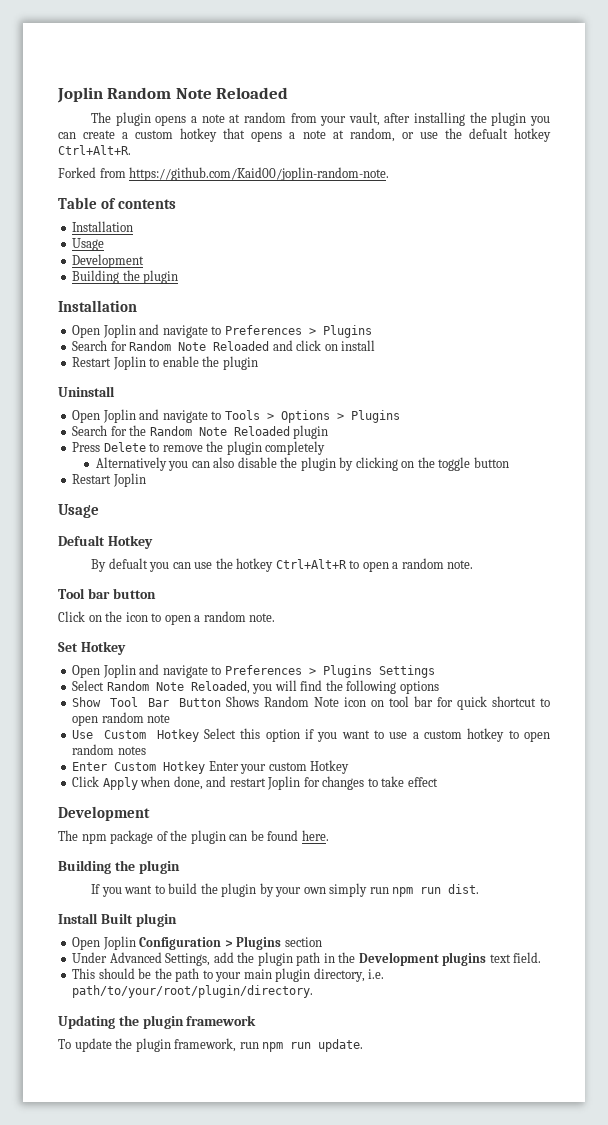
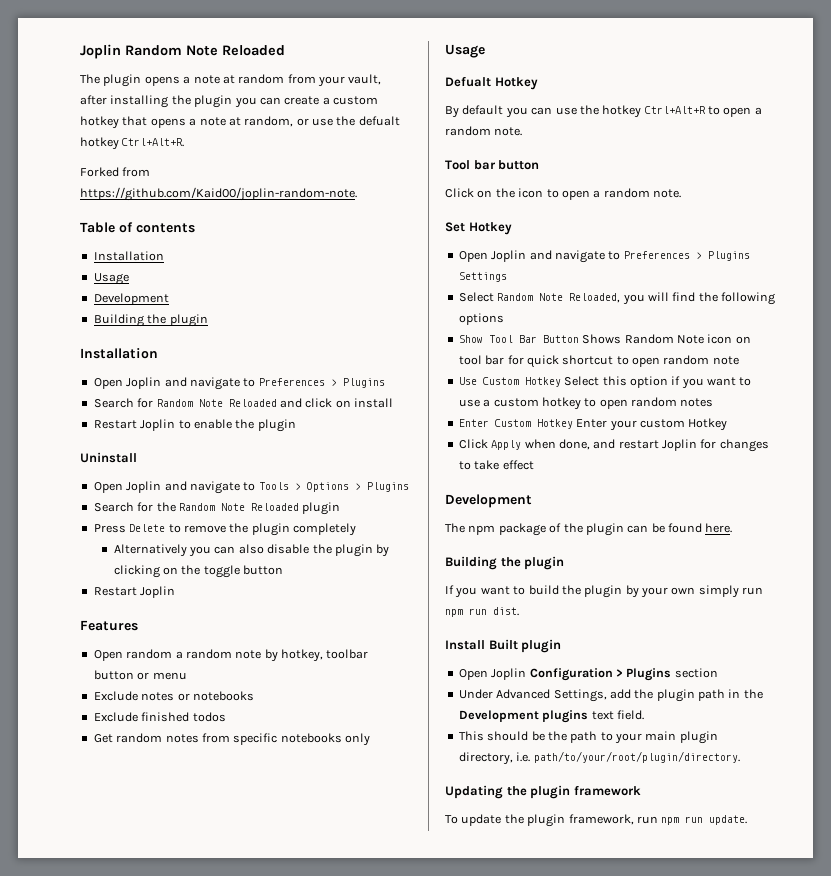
+ Features
+ Open random a random note by hotkey, toolbar button or menu
+ Exclude notes or notebooks
+ Exclude finished todos
+ Get random notes from specific notebooks only
- By defualt you can use the hotkey Ctrl+Alt+R to open a random note.
+ By default you can use the hotkey Ctrl+Alt+R to open a random note.

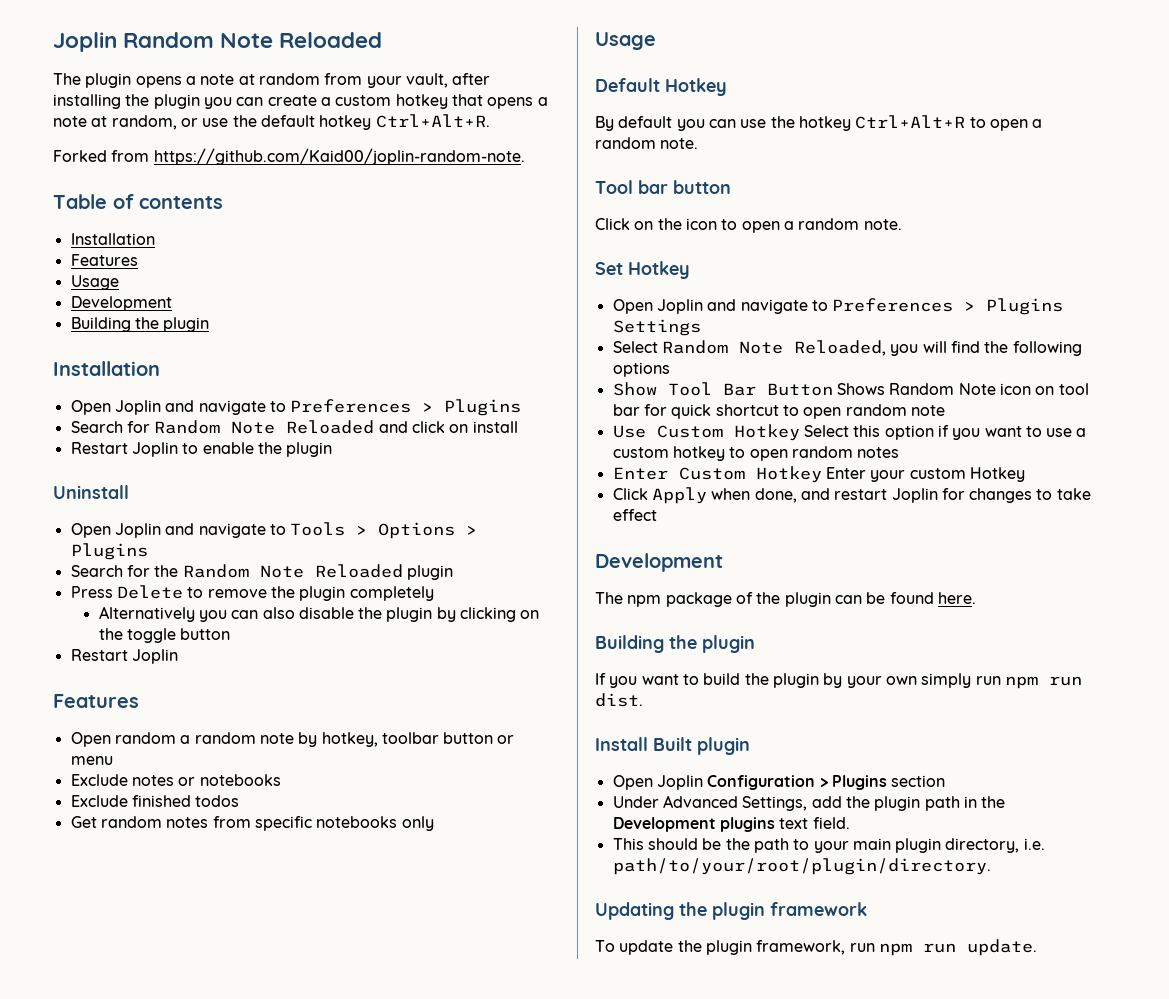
- The plugin opens a note at random from your vault, after installing the plugin you can create a custom hotkey that opens a note at random, or use the defualt hotkey Ctrl+Alt+R.
+ The plugin opens a note at random from your vault, after installing the plugin you can create a custom hotkey that opens a note at random, or use the default hotkey Ctrl+Alt+R.
  Table of contents
  Installation
+ Features
- Defualt Hotkey
+ Default Hotkey

